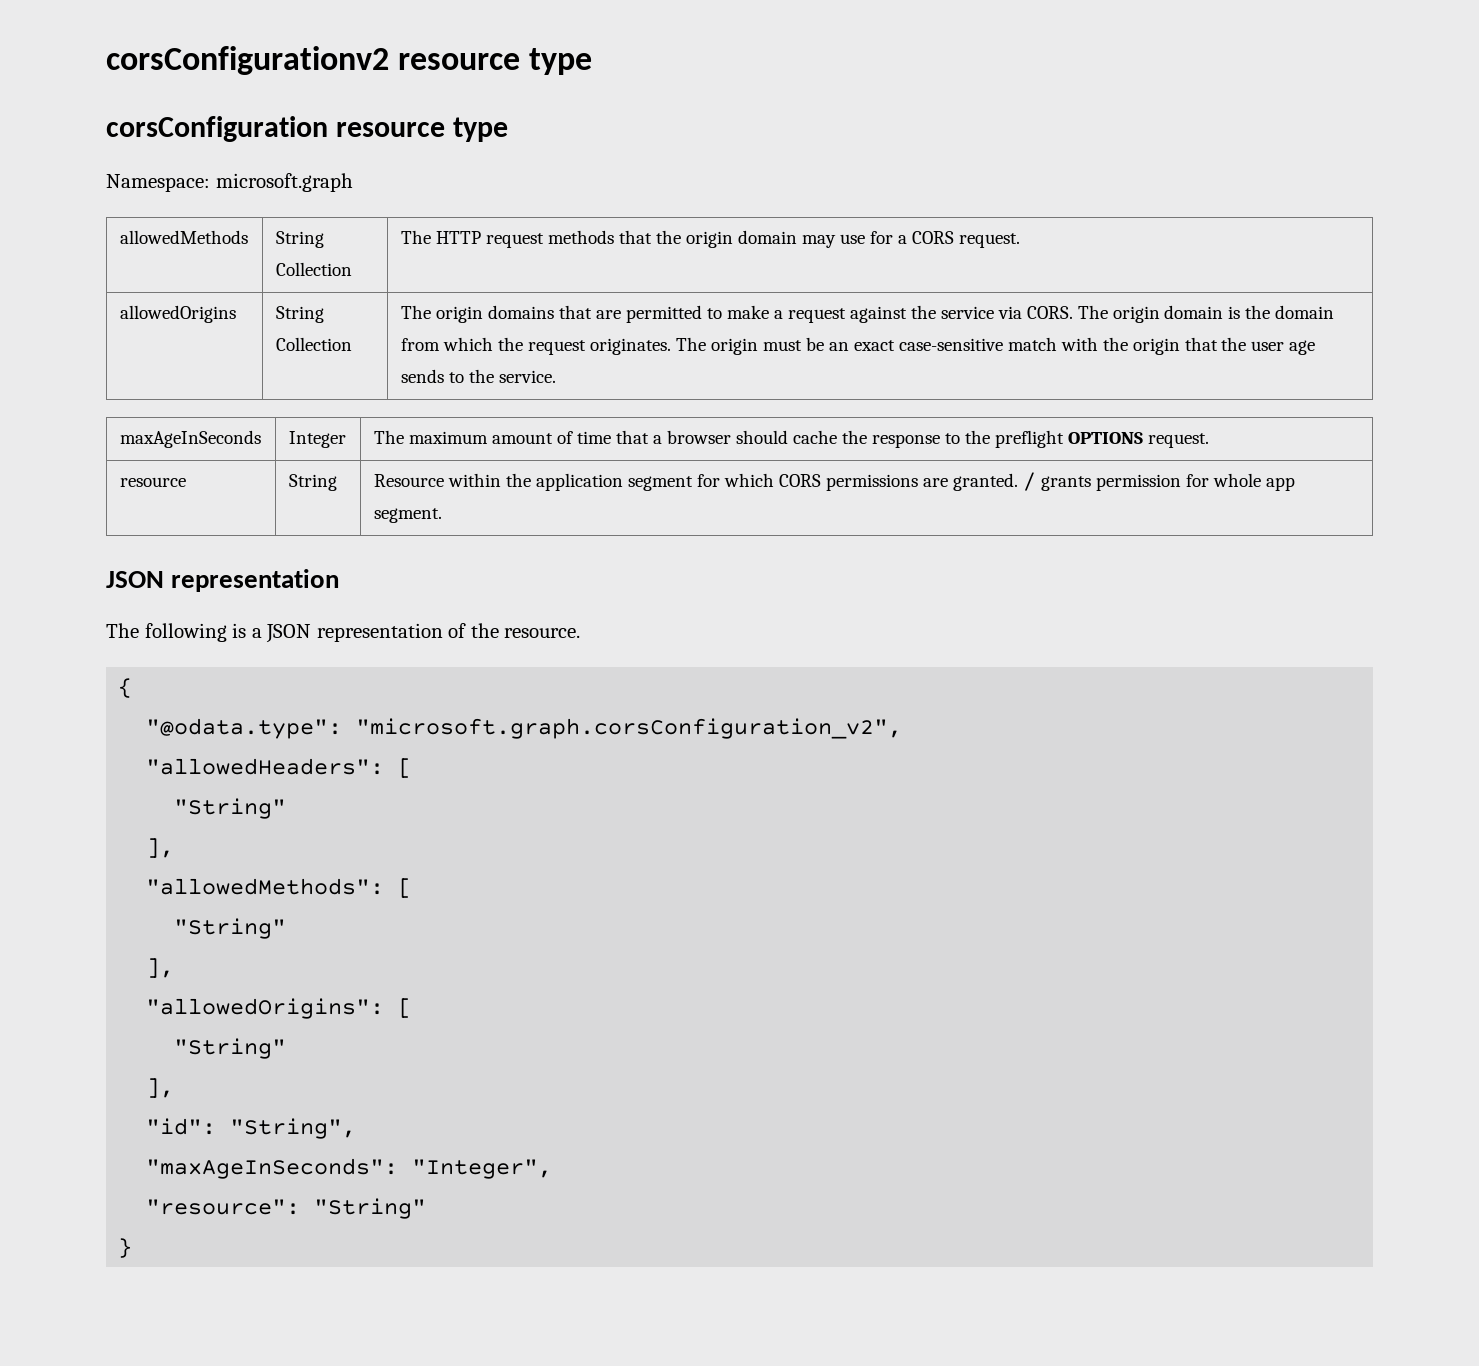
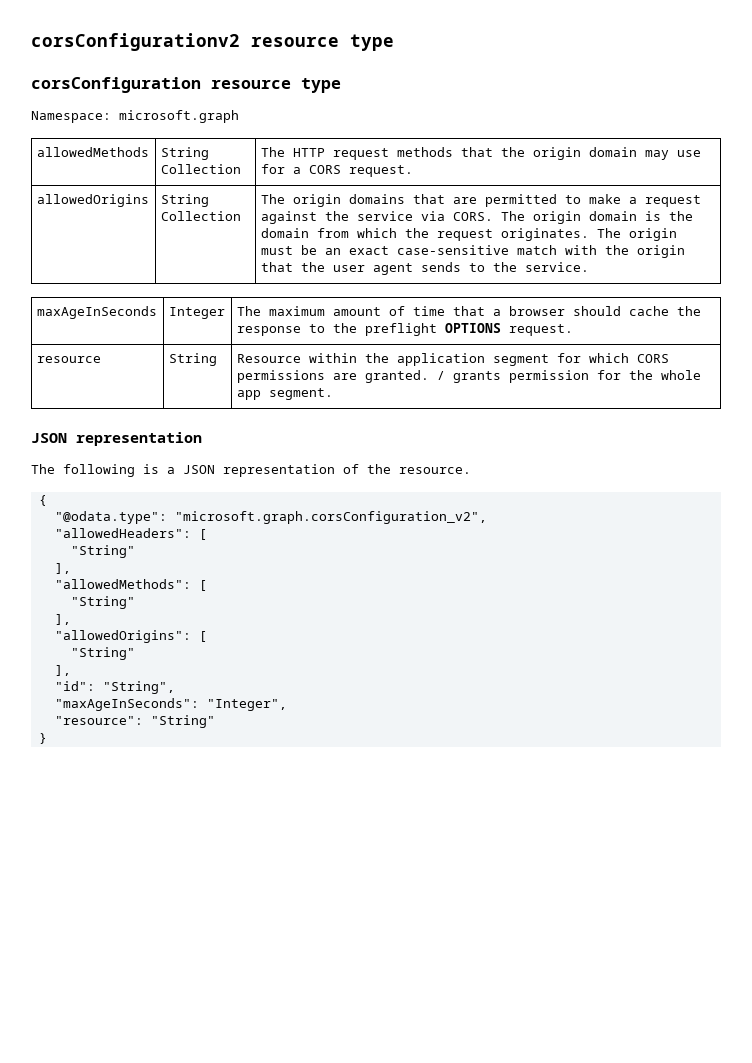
- The origin must be an exact case-sensitive match with the origin that the user age sends to the service.
+ The origin must be an exact case-sensitive match with the origin that the user agent sends to the service.
- resource | String | Resource within the application segment for which CORS permissions are granted. / grants permission for whole app segment.
+ resource | String | Resource within the application segment for which CORS permissions are granted. / grants permission for the whole app segment.

